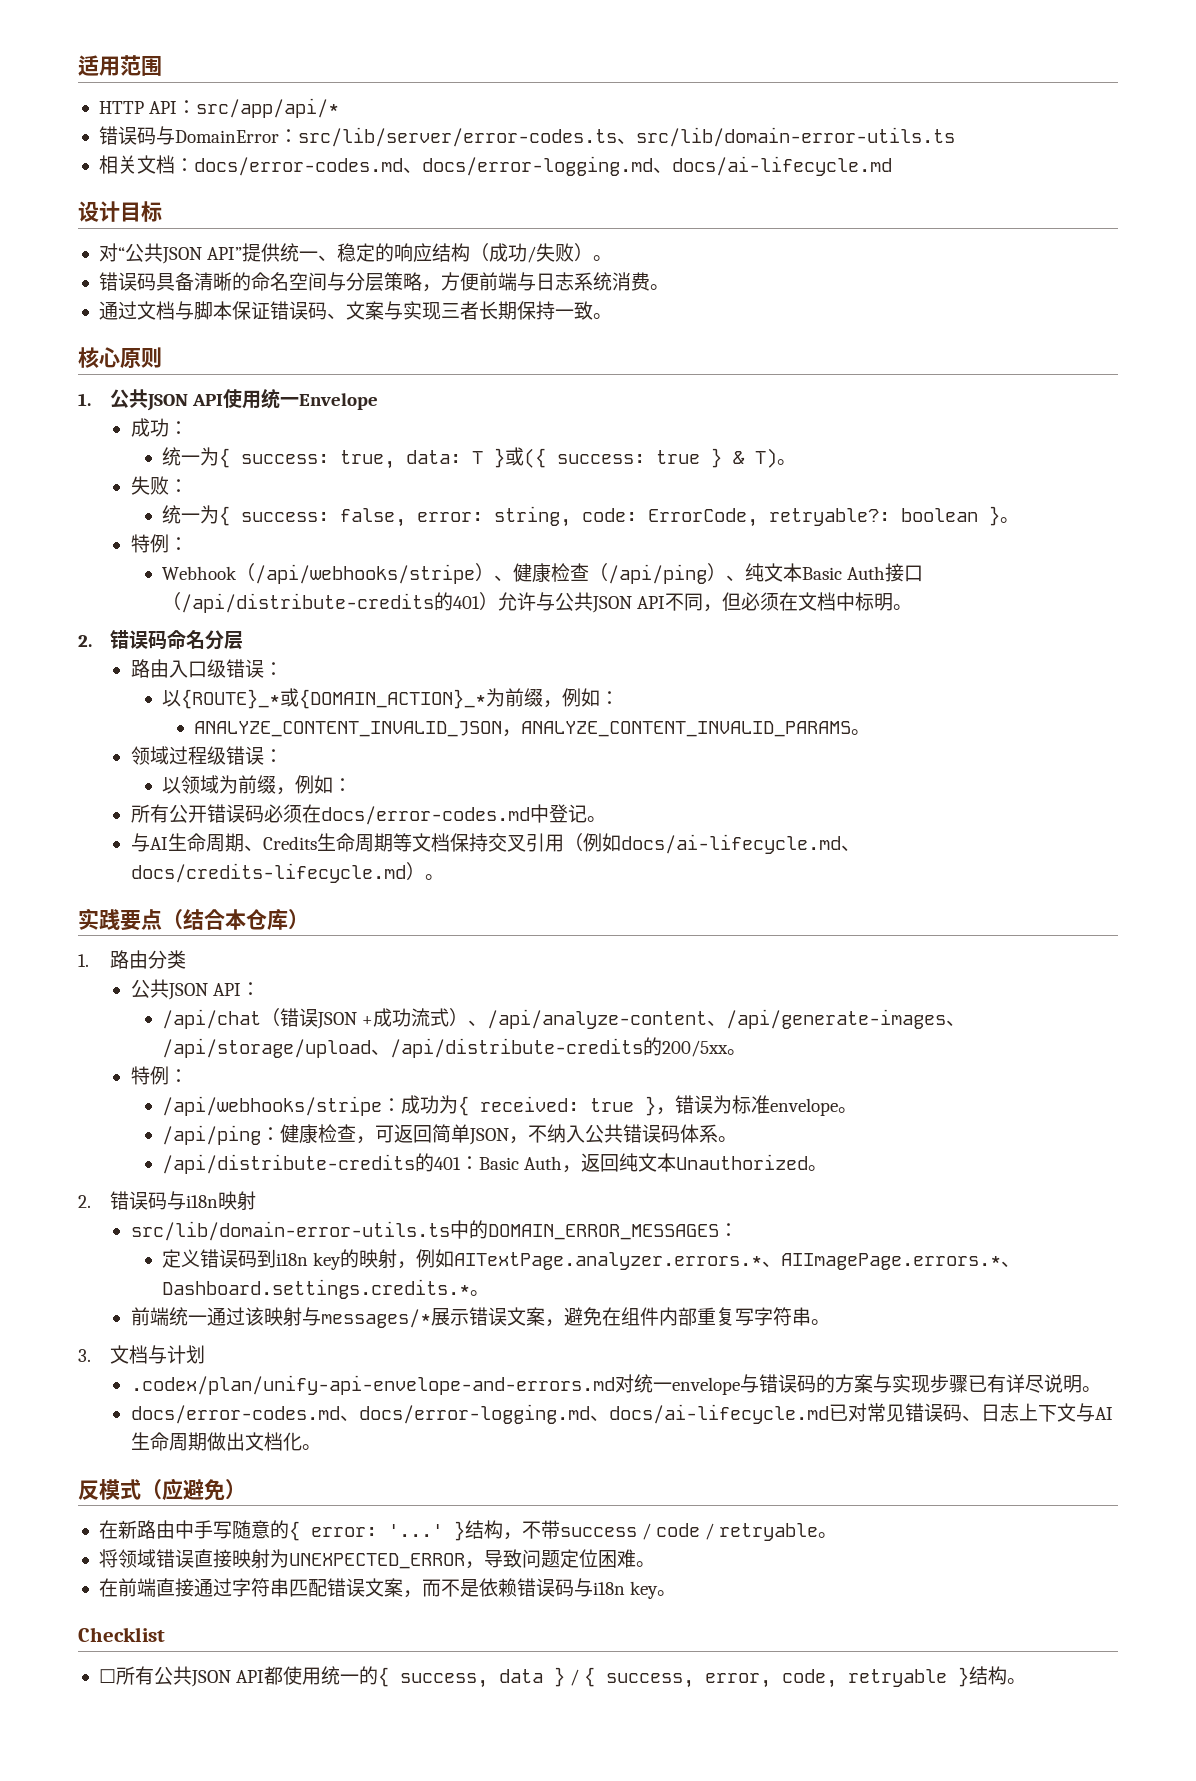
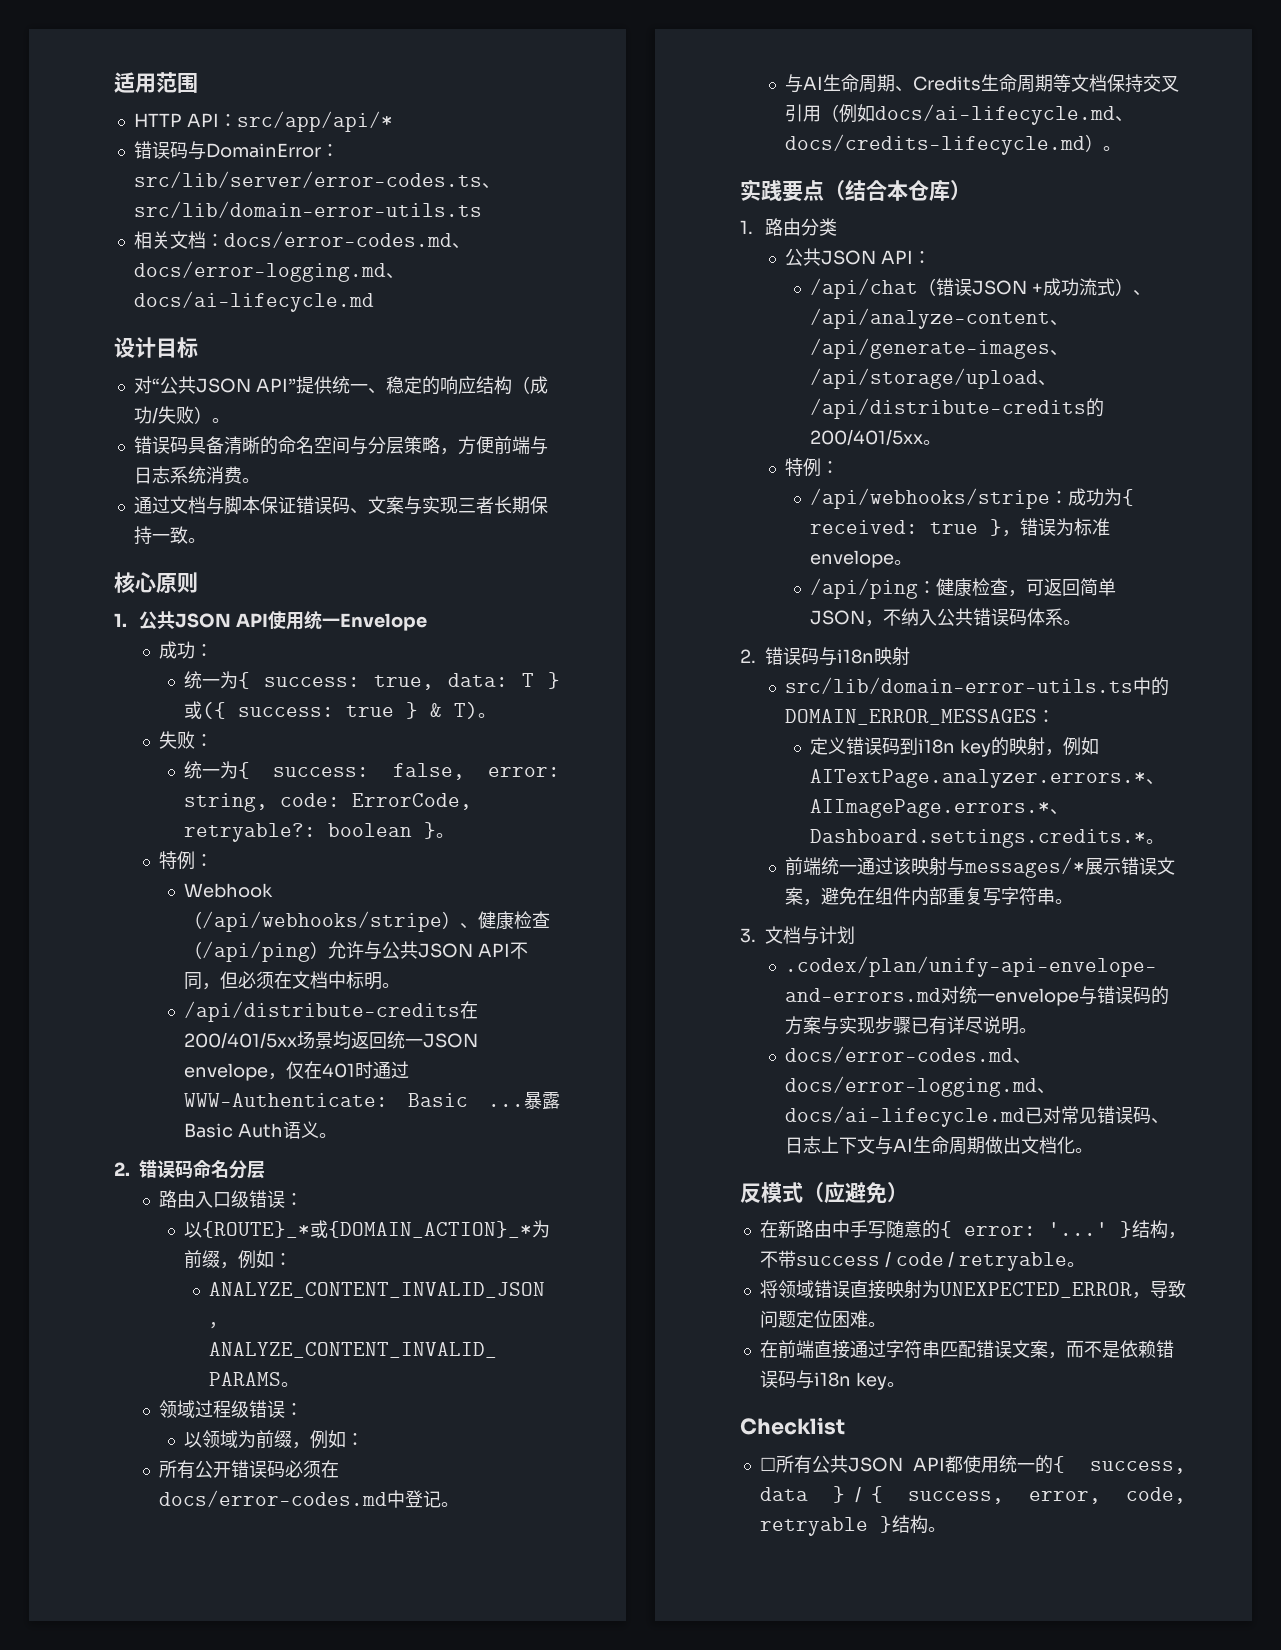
- Webhook（/api/webhooks/stripe）、健康检查（/api/ping）、纯文本Basic Auth接口（/api/distribute-credits的401）允许与公共JSON API不同，但必须在文档中标明。
+ Webhook（/api/webhooks/stripe）、健康检查（/api/ping）允许与公共JSON API不同，但必须在文档中标明。
+ /api/distribute-credits在200/401/5xx场景均返回统一JSON envelope，仅在401时通过WWW-Authenticate: Basic ...暴露Basic Auth语义。
- /api/chat（错误JSON +成功流式）、/api/analyze-content、/api/generate-images、/api/storage/upload、/api/distribute-credits的200/5xx。
+ /api/chat（错误JSON +成功流式）、/api/analyze-content、/api/generate-images、/api/storage/upload、/api/distribute-credits的200/401/5xx。
- /api/distribute-credits的401：Basic Auth，返回纯文本Unauthorized。

